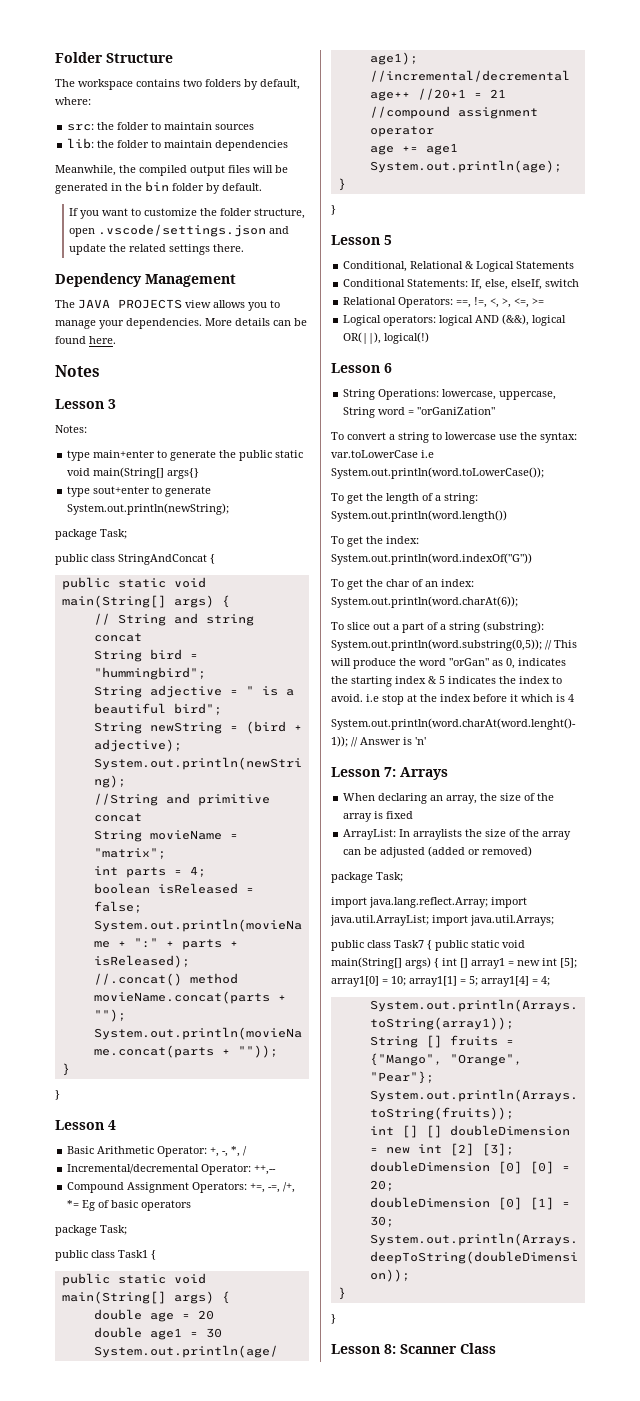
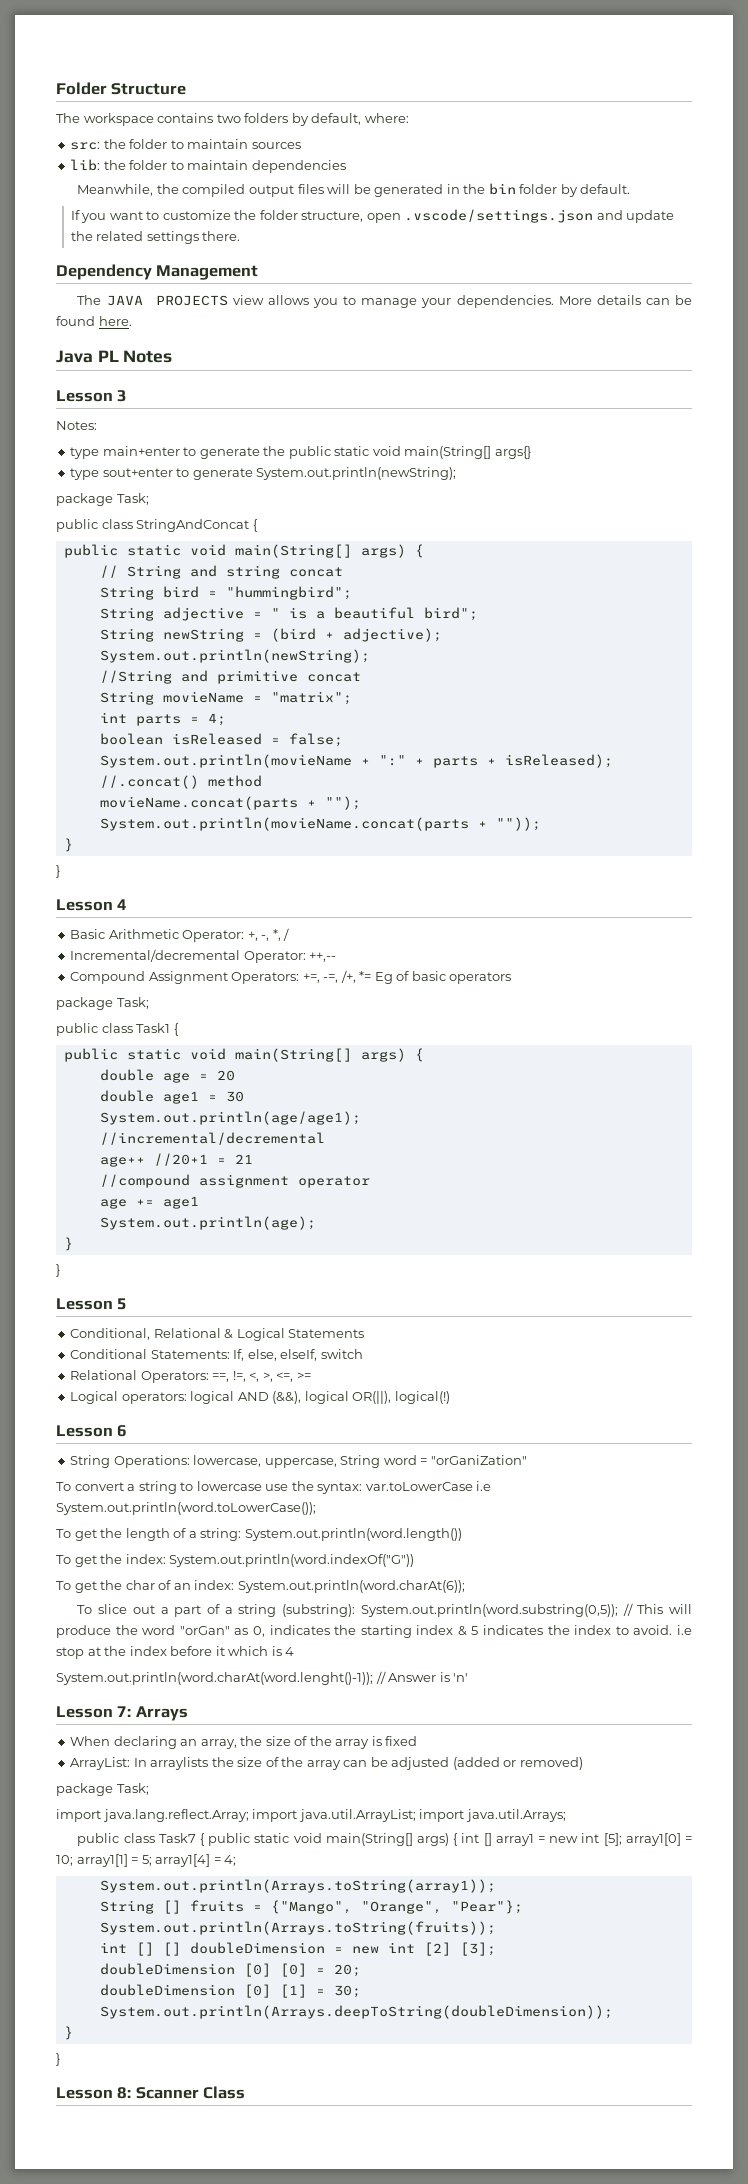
- Notes
+ Java PL Notes

